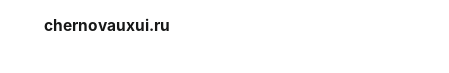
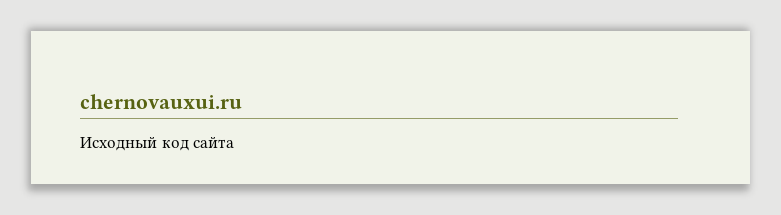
+ Исходный код сайта

